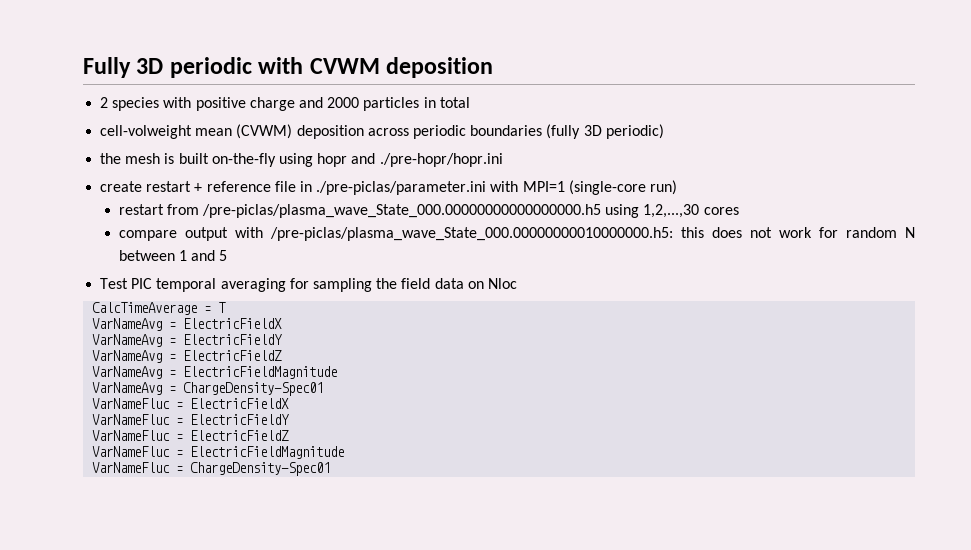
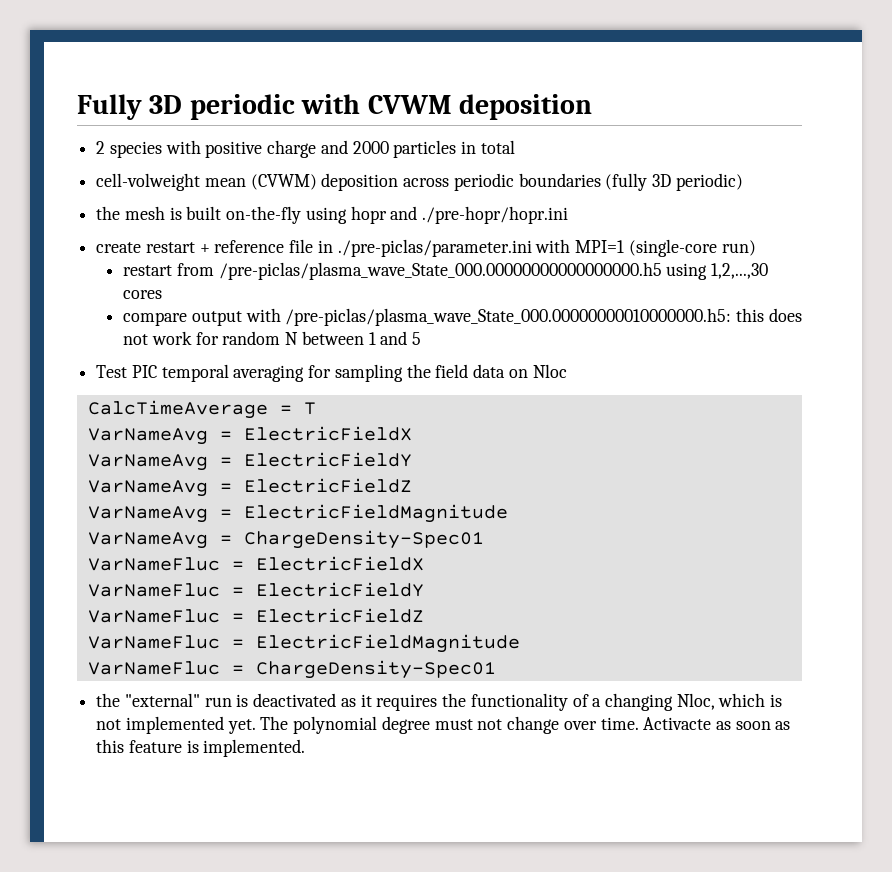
+ the "external" run is deactivated as it requires the functionality of a changing Nloc, which is not implemented yet. The polynomial degree must not change over time. Activacte as soon as this feature is implemented.

